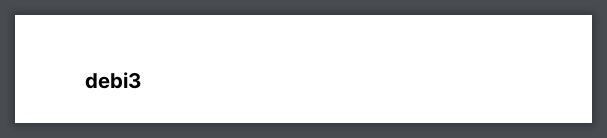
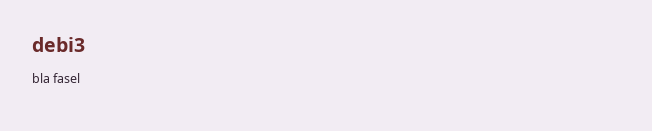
+ bla fasel

